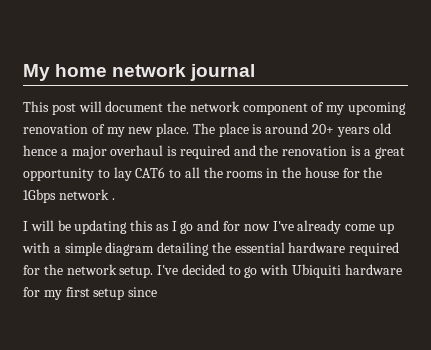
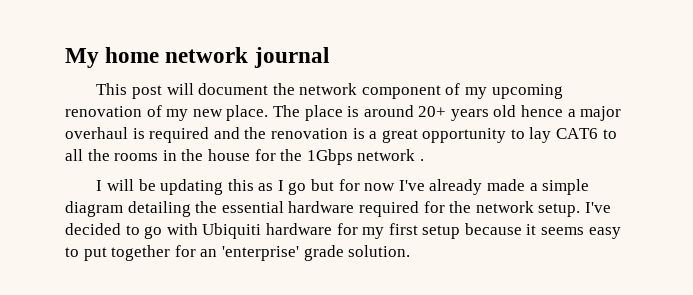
- I will be updating this as I go and for now I've already come up with a simple diagram detailing the essential hardware required for the network setup.
+ I will be updating this as I go but for now I've already made a simple diagram detailing the essential hardware required for the network setup.
- I've decided to go with Ubiquiti hardware for my first setup since
+ I've decided to go with Ubiquiti hardware for my first setup because it seems easy to put together for an 'enterprise' grade solution.

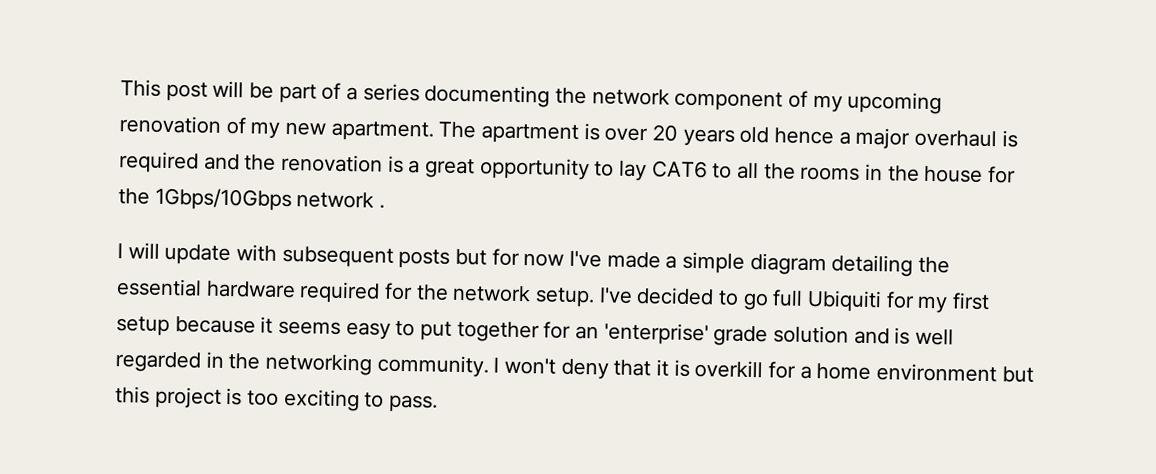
- My home network journal
- This post will document the network component of my upcoming renovation of my new place. The place is around 20+ years old hence a major overhaul is required and the renovation is a great opportunity to lay CAT6 to all the rooms in the house for the 1Gbps network .
+ This post will be part of a series documenting the network component of my upcoming renovation of my new apartment. The apartment is over 20 years old hence a major overhaul is required and the renovation is a great opportunity to lay CAT6 to all the rooms in the house for the 1Gbps/10Gbps network .
- I will be updating this as I go but for now I've already made a simple diagram detailing the essential hardware required for the network setup.
+ I will update with subsequent posts but for now I've made a simple diagram detailing the essential hardware required for the network setup.
- I've decided to go with Ubiquiti hardware for my first setup because it seems easy to put together for an 'enterprise' grade solution.
+ I've decided to go full Ubiquiti for my first setup because it seems easy to put together for an 'enterprise' grade solution and is well regarded in the networking community. I won't deny that it is overkill for a home environment but this project is too exciting to pass.

